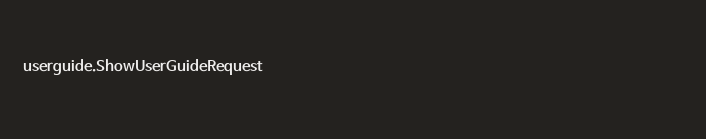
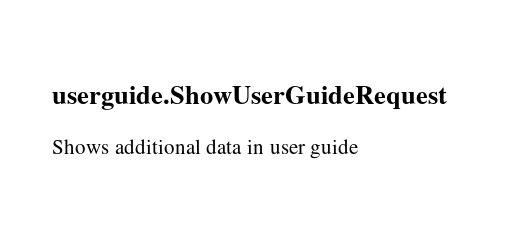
+ Shows additional data in user guide

